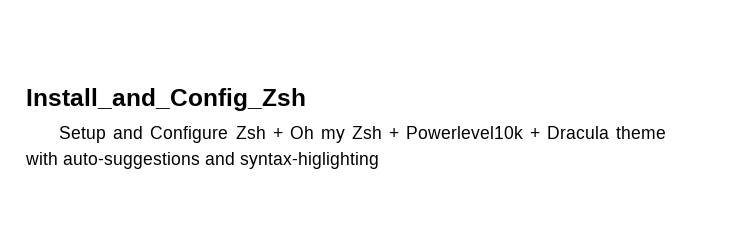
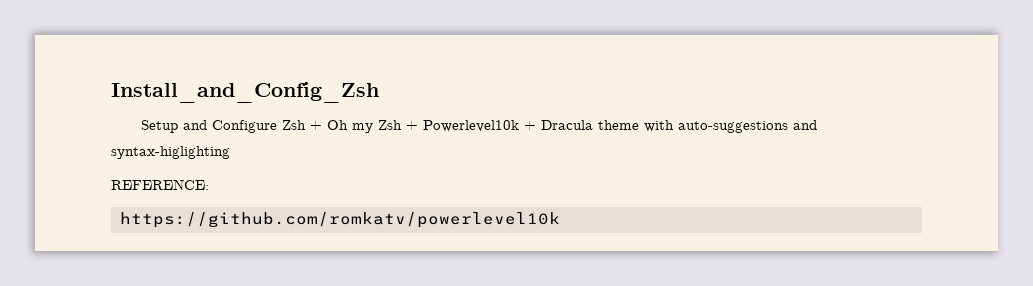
+ REFERENCE:
+ https://github.com/romkatv/powerlevel10k

